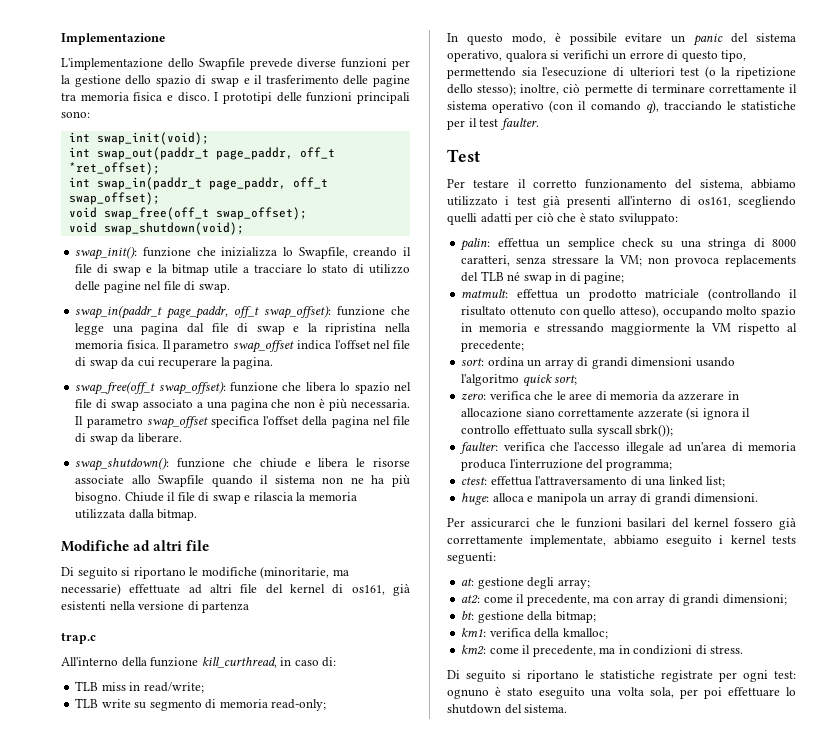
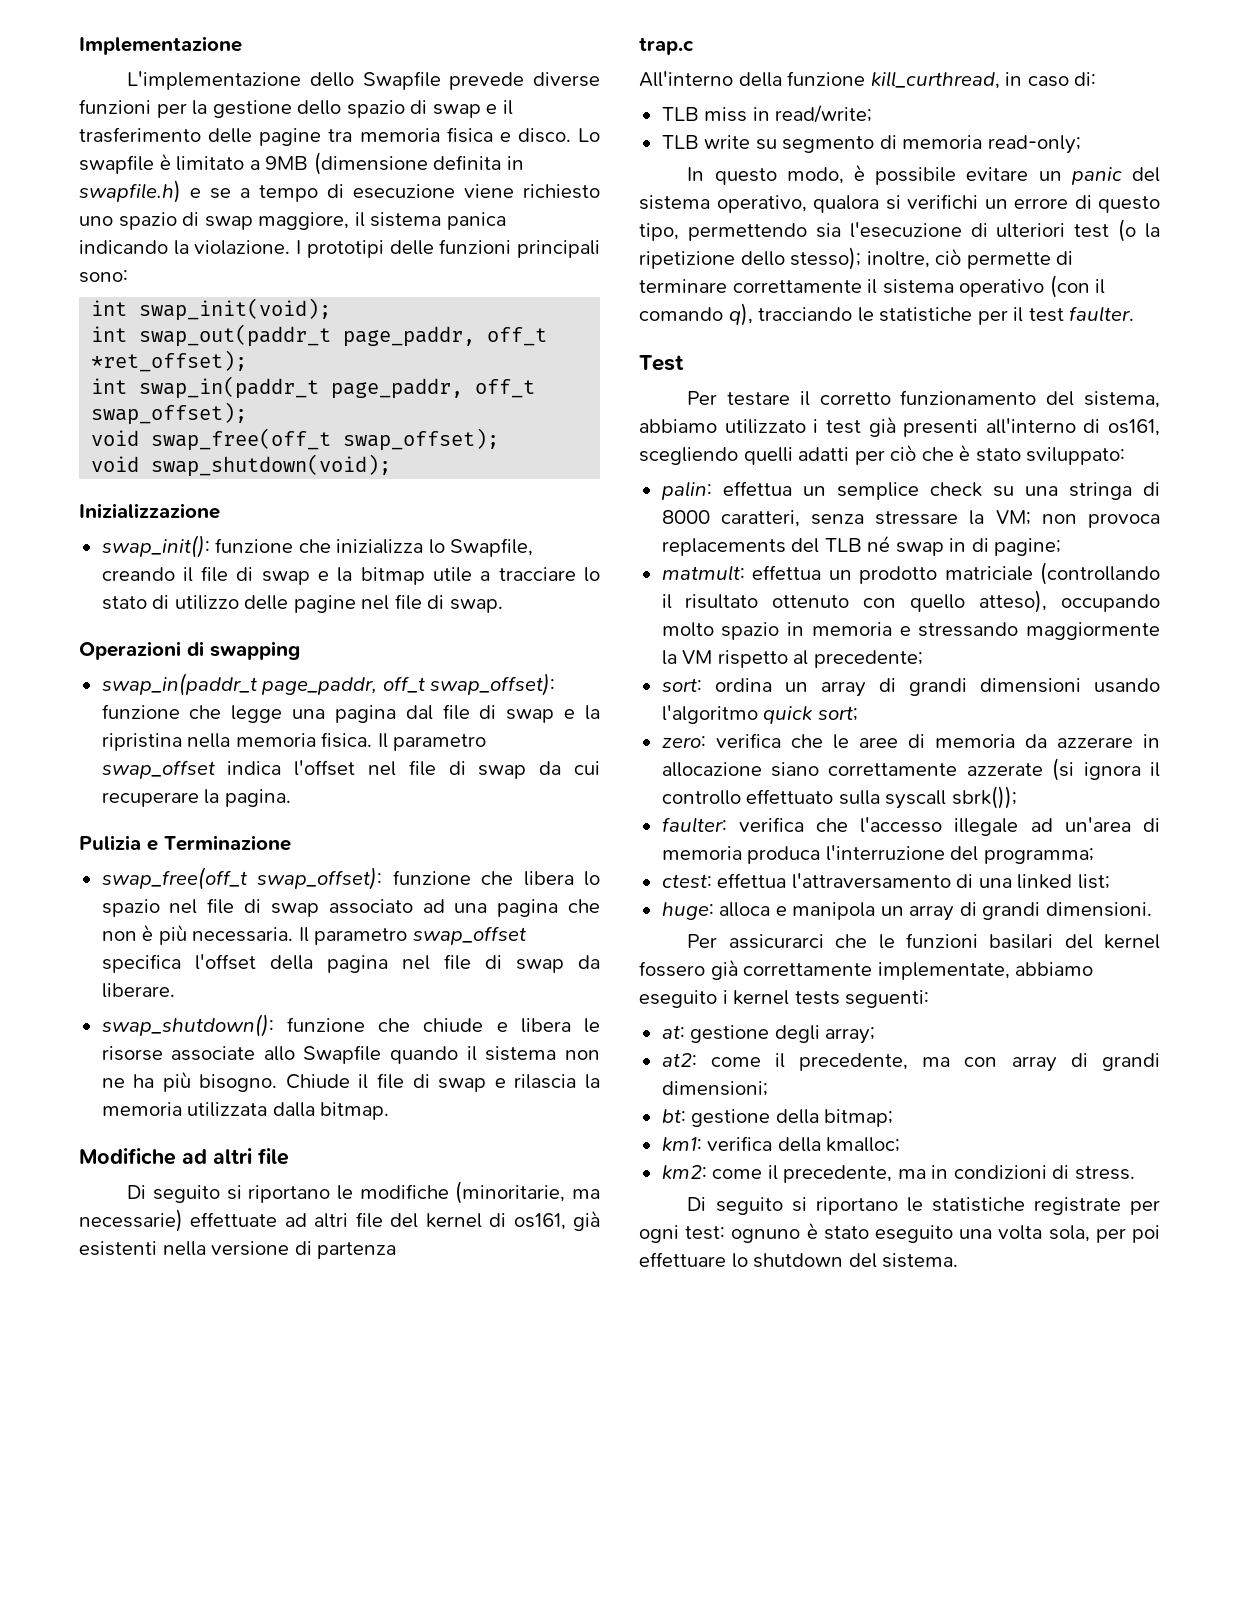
+ Lo swapfile è limitato a 9MB (dimensione definita in swapfile.h) e se a tempo di esecuzione viene richiesto uno spazio di swap maggiore, il sistema panica indicando la violazione.
+ Inizializzazione
+ Operazioni di swapping
+ Pulizia e Terminazione
- swap_free(off_t swap_offset): funzione che libera lo spazio nel file di swap associato a una pagina che non è più necessaria.
+ swap_free(off_t swap_offset): funzione che libera lo spazio nel file di swap associato ad una pagina che non è più necessaria.

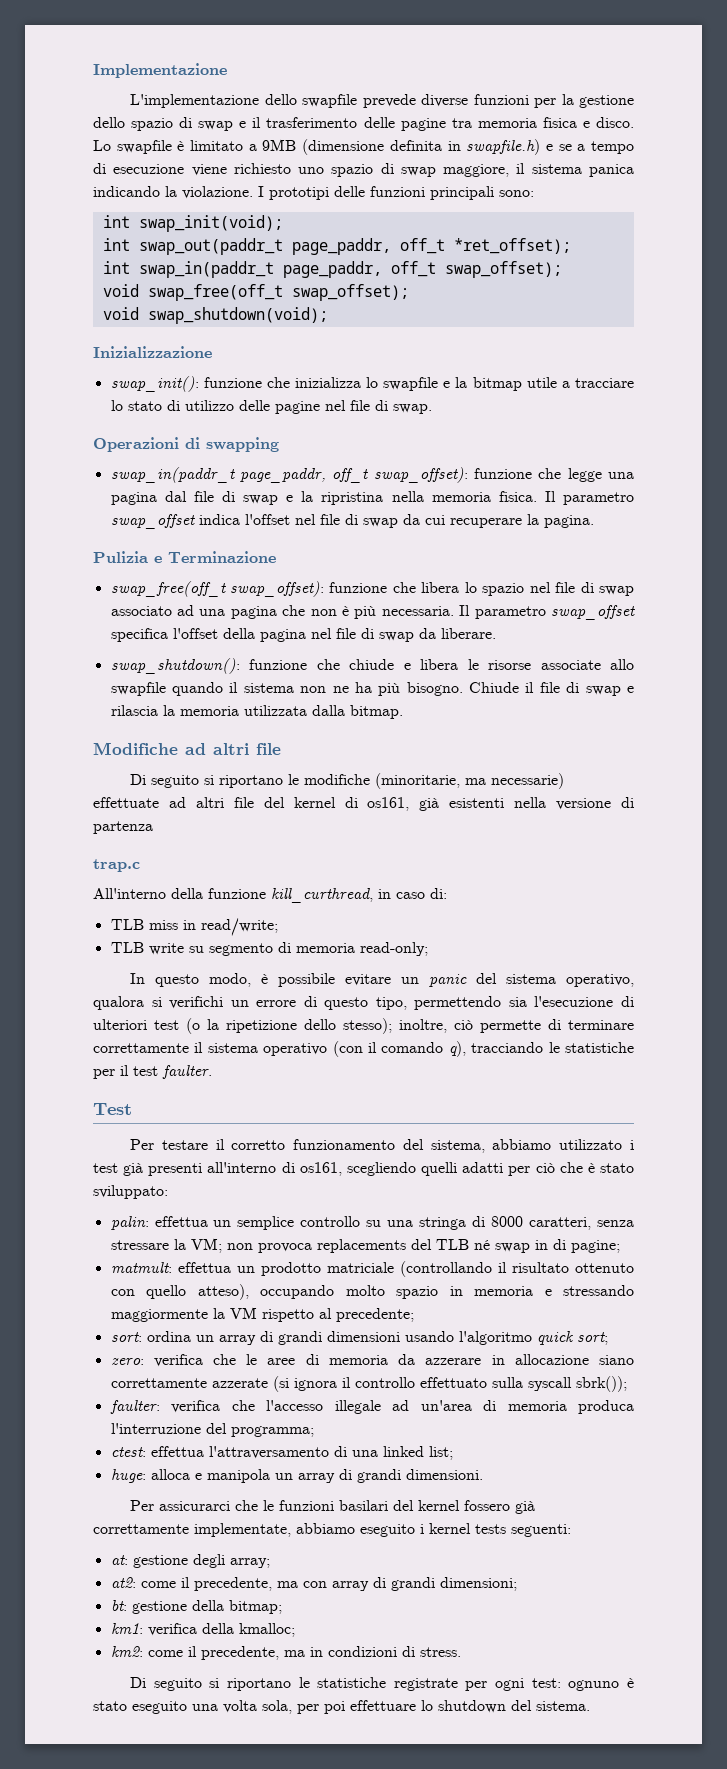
- L'implementazione dello Swapfile prevede diverse funzioni per la gestione dello spazio di swap e il trasferimento delle pagine tra memoria fisica e disco.
+ L'implementazione dello swapfile prevede diverse funzioni per la gestione dello spazio di swap e il trasferimento delle pagine tra memoria fisica e disco.
- swap_init(): funzione che inizializza lo Swapfile, creando il file di swap e la bitmap utile a tracciare lo stato di utilizzo delle pagine nel file di swap.
+ swap_init(): funzione che inizializza lo swapfile e la bitmap utile a tracciare lo stato di utilizzo delle pagine nel file di swap.
- swap_shutdown(): funzione che chiude e libera le risorse associate allo Swapfile quando il sistema non ne ha più bisogno.
+ swap_shutdown(): funzione che chiude e libera le risorse associate allo swapfile quando il sistema non ne ha più bisogno.
- palin: effettua un semplice check su una stringa di 8000 caratteri, senza stressare la VM; non provoca replacements del TLB né swap in di pagine;
+ palin: effettua un semplice controllo su una stringa di 8000 caratteri, senza stressare la VM; non provoca replacements del TLB né swap in di pagine;

